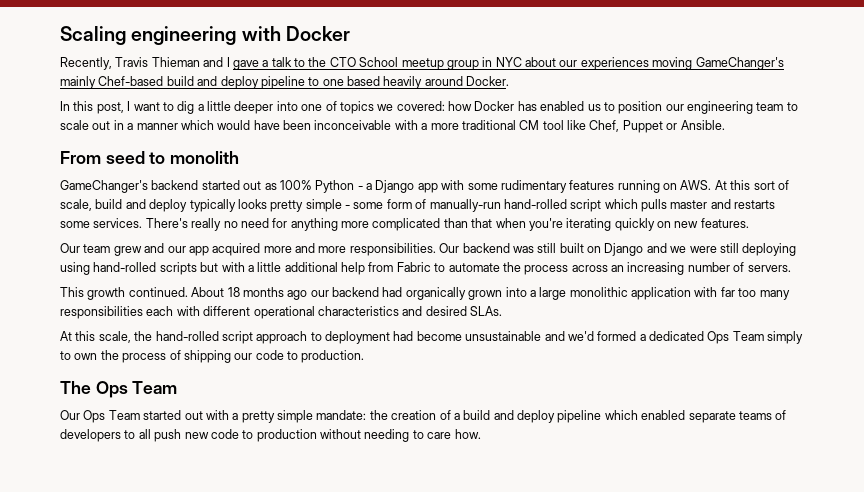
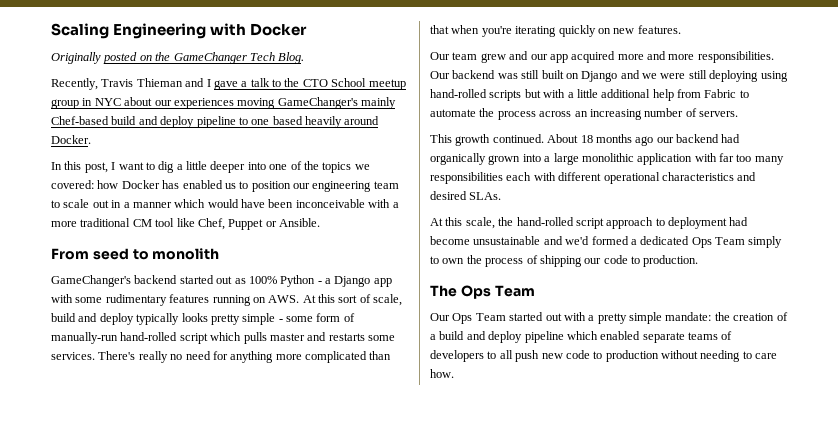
- Scaling engineering with Docker
+ Scaling Engineering with Docker
+ Originally posted on the GameChanger Tech Blog.
- In this post, I want to dig a little deeper into one of topics we covered: how Docker has enabled us to position our engineering team to scale out in a manner which would have been inconceivable with a more traditional CM tool like Chef, Puppet or Ansible.
+ In this post, I want to dig a little deeper into one of the topics we covered: how Docker has enabled us to position our engineering team to scale out in a manner which would have been inconceivable with a more traditional CM tool like Chef, Puppet or Ansible.

